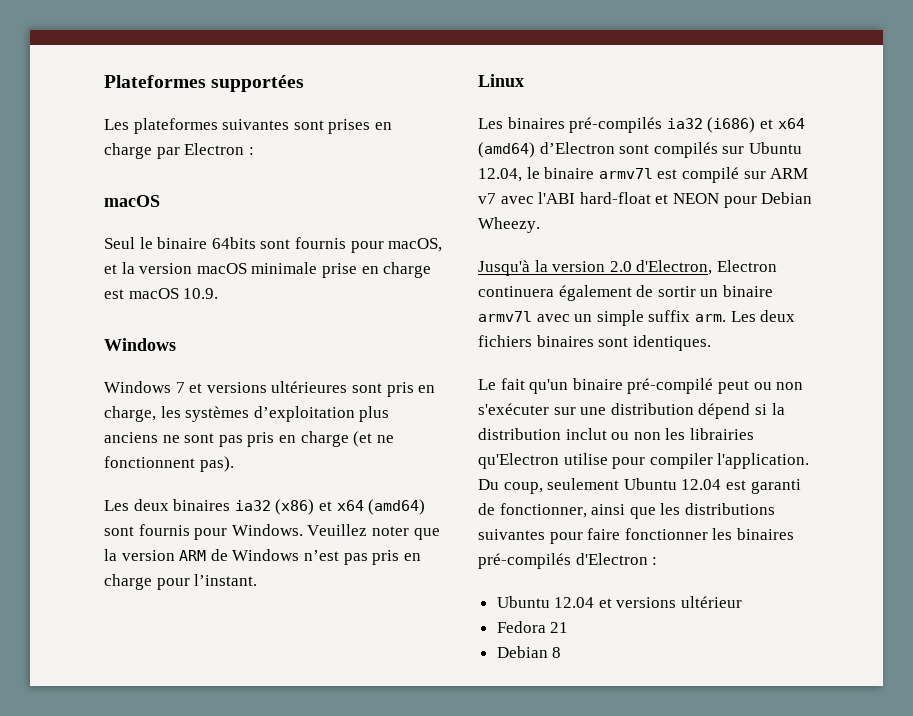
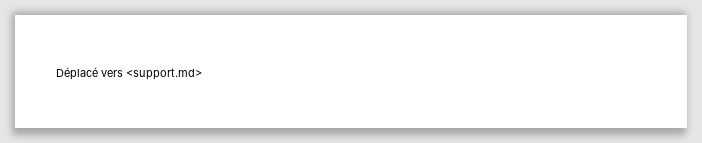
- Plateformes supportées
- Les plateformes suivantes sont prises en charge par Electron :
- macOS
- Seul le binaire 64bits sont fournis pour macOS, et la version macOS minimale prise en charge est macOS 10.9.
- Windows
- Windows 7 et versions ultérieures sont pris en charge, les systèmes d’exploitation plus anciens ne sont pas pris en charge (et ne fonctionnent pas).
- Les deux binaires ia32 (x86) et x64 (amd64) sont fournis pour Windows. Veuillez noter que la version ARM de Windows n’est pas pris en charge pour l’instant.
- Linux
- Les binaires pré-compilés ia32 (i686) et x64 (amd64) d’Electron sont compilés sur Ubuntu 12.04, le binaire armv7l est compilé sur ARM v7 avec l'ABI hard-float et NEON pour Debian Wheezy.
- Jusqu'à la version 2.0 d'Electron, Electron continuera également de sortir un binaire armv7l avec un simple suffix arm. Les deux fichiers binaires sont identiques.
- Le fait qu'un binaire pré-compilé peut ou non s'exécuter sur une distribution dépend si la distribution inclut ou non les librairies qu'Electron utilise pour compiler l'application. Du coup, seulement Ubuntu 12.04 est garanti de fonctionner, ainsi que les distributions suivantes pour faire fonctionner les binaires pré-compilés d'Electron :
- Ubuntu 12.04 et versions ultérieur
- Fedora 21
- Debian 8
+ Déplacé vers <support.md>

